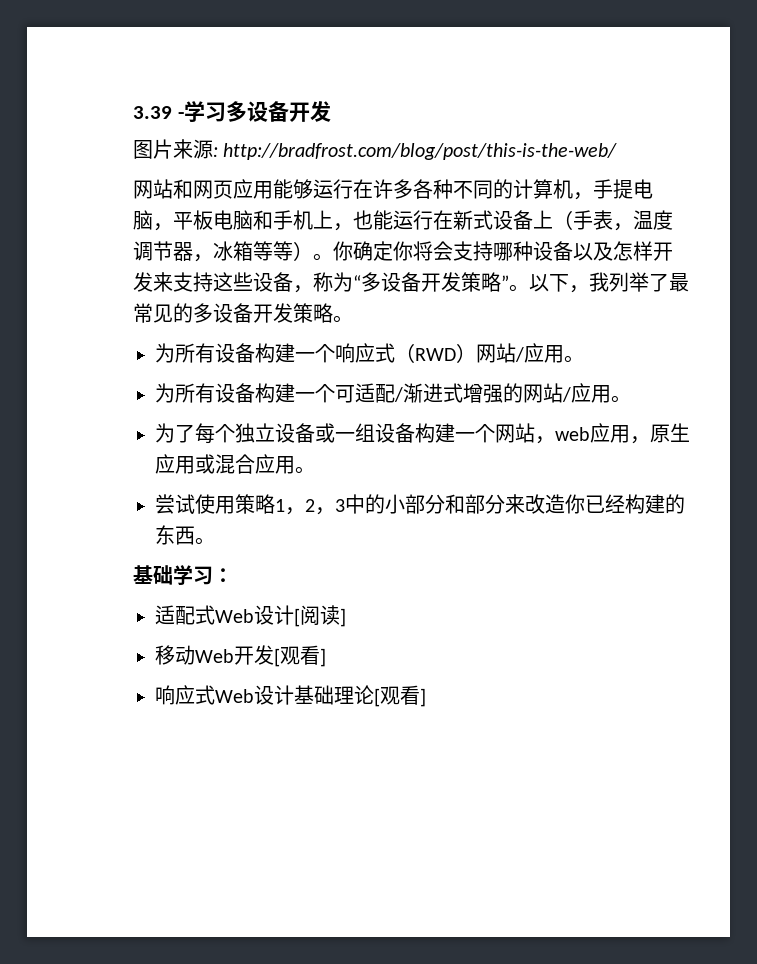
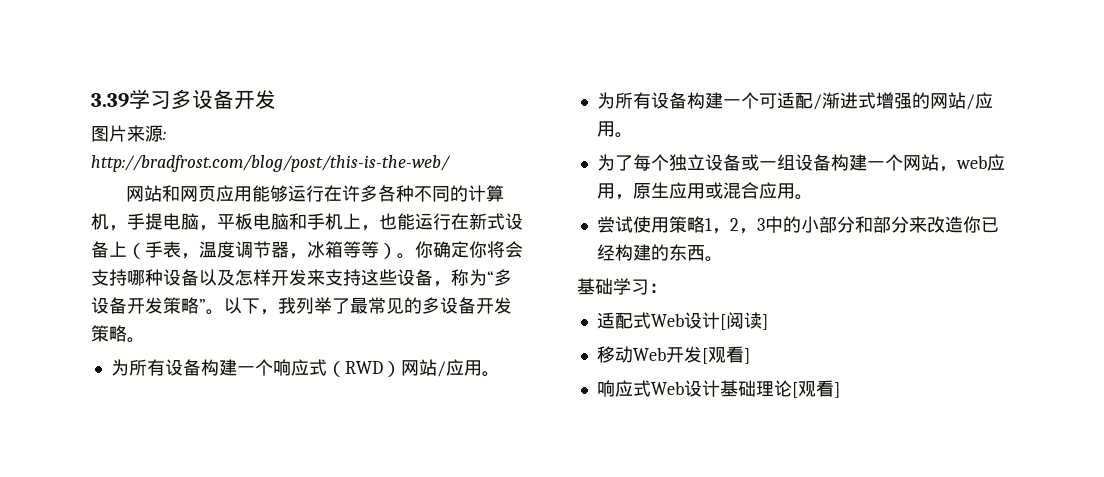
- 3.39 -学习多设备开发
+ 3.39学习多设备开发

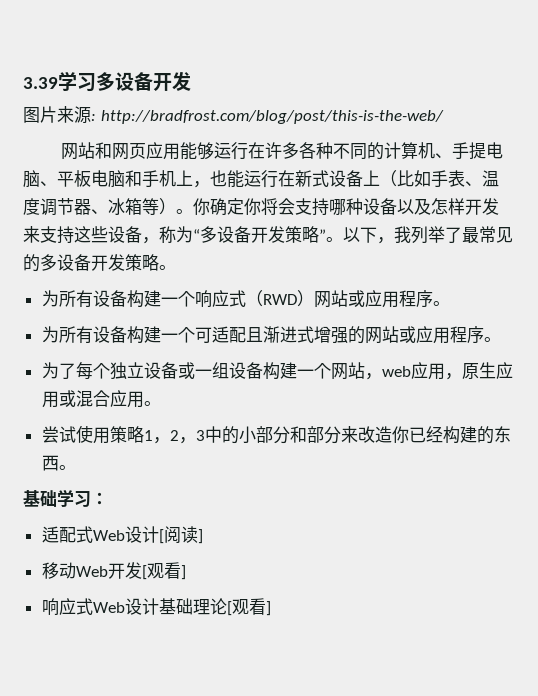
- 网站和网页应用能够运行在许多各种不同的计算机，手提电脑，平板电脑和手机上，也能运行在新式设备上（手表，温度调节器，冰箱等等）。
+ 网站和网页应用能够运行在许多各种不同的计算机、手提电脑、平板电脑和手机上，也能运行在新式设备上（比如手表、温度调节器、冰箱等）。
- 为所有设备构建一个响应式（RWD）网站/应用。
+ 为所有设备构建一个响应式（RWD）网站或应用程序。
- 为所有设备构建一个可适配/渐进式增强的网站/应用。
+ 为所有设备构建一个可适配且渐进式增强的网站或应用程序。

